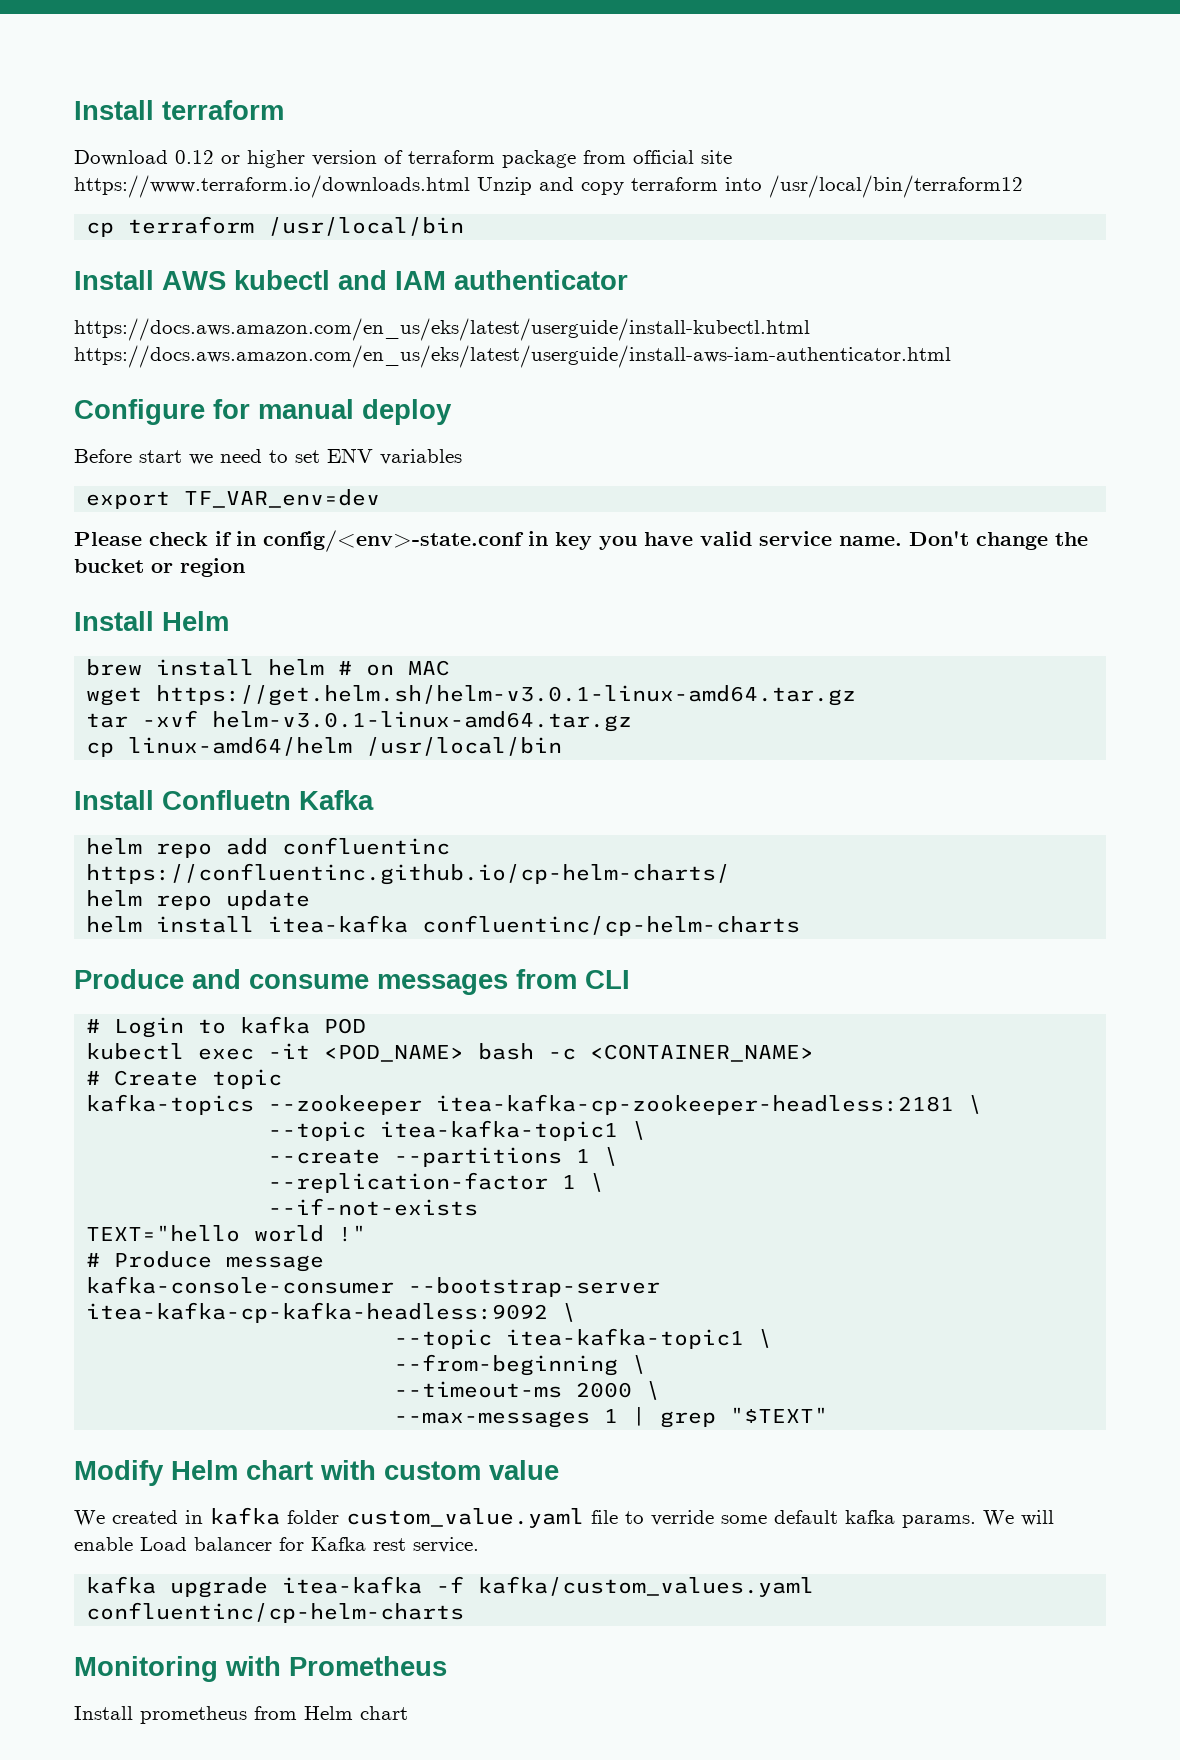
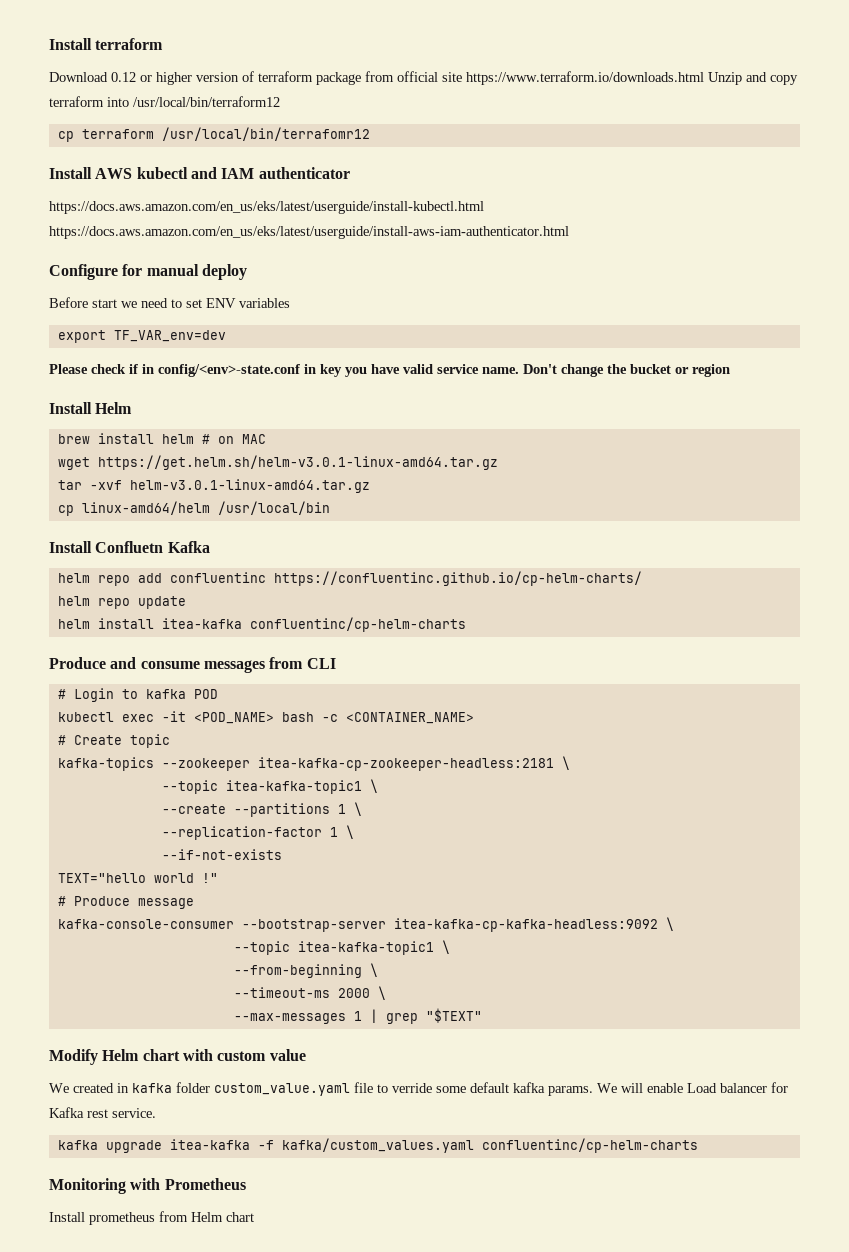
- cp terraform /usr/local/bin
+ cp terraform /usr/local/bin/terrafomr12

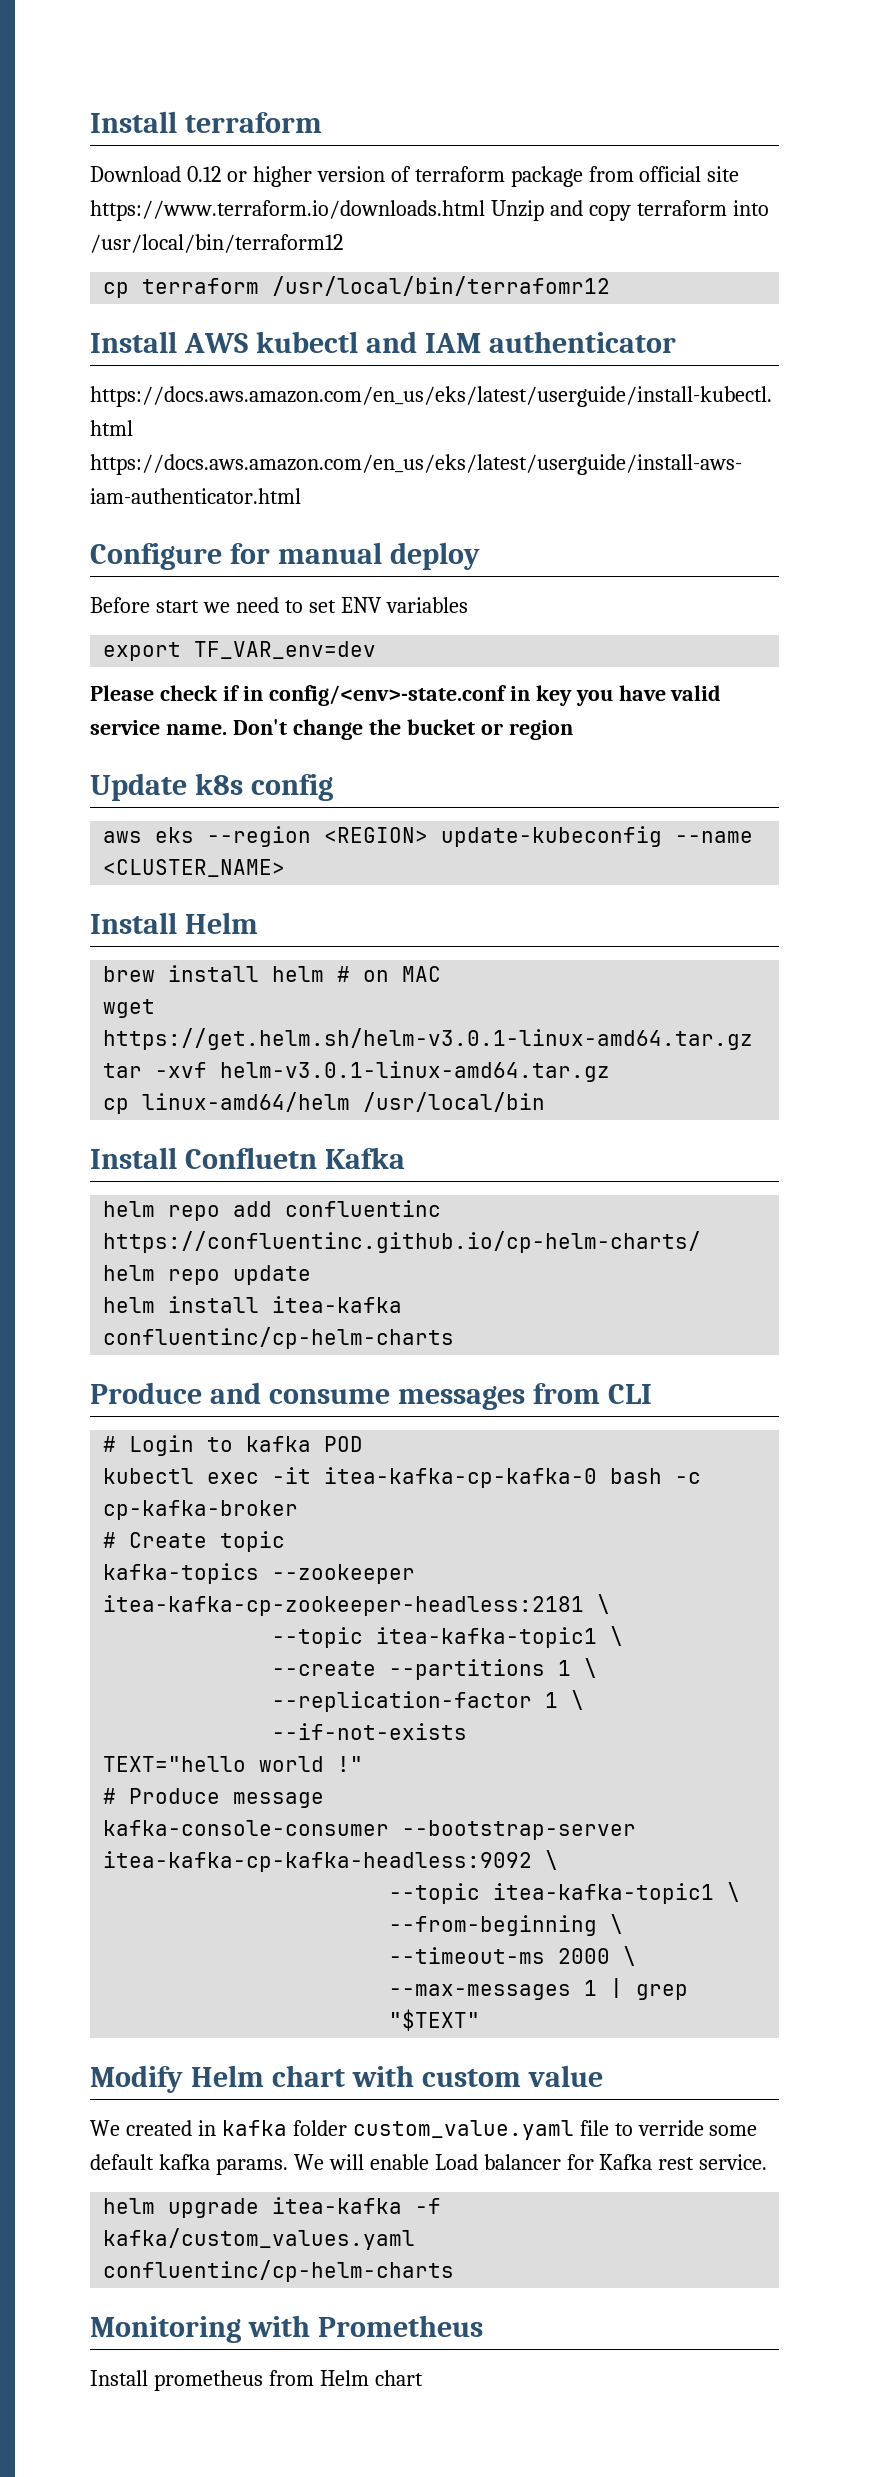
+ Update k8s config
+ aws eks --region <REGION> update-kubeconfig --name <CLUSTER_NAME>
- kubectl exec -it <POD_NAME> bash -c <CONTAINER_NAME>
+ kubectl exec -it itea-kafka-cp-kafka-0 bash -c cp-kafka-broker
- kafka upgrade itea-kafka -f kafka/custom_values.yaml confluentinc/cp-helm-charts
+ helm upgrade itea-kafka -f kafka/custom_values.yaml confluentinc/cp-helm-charts

